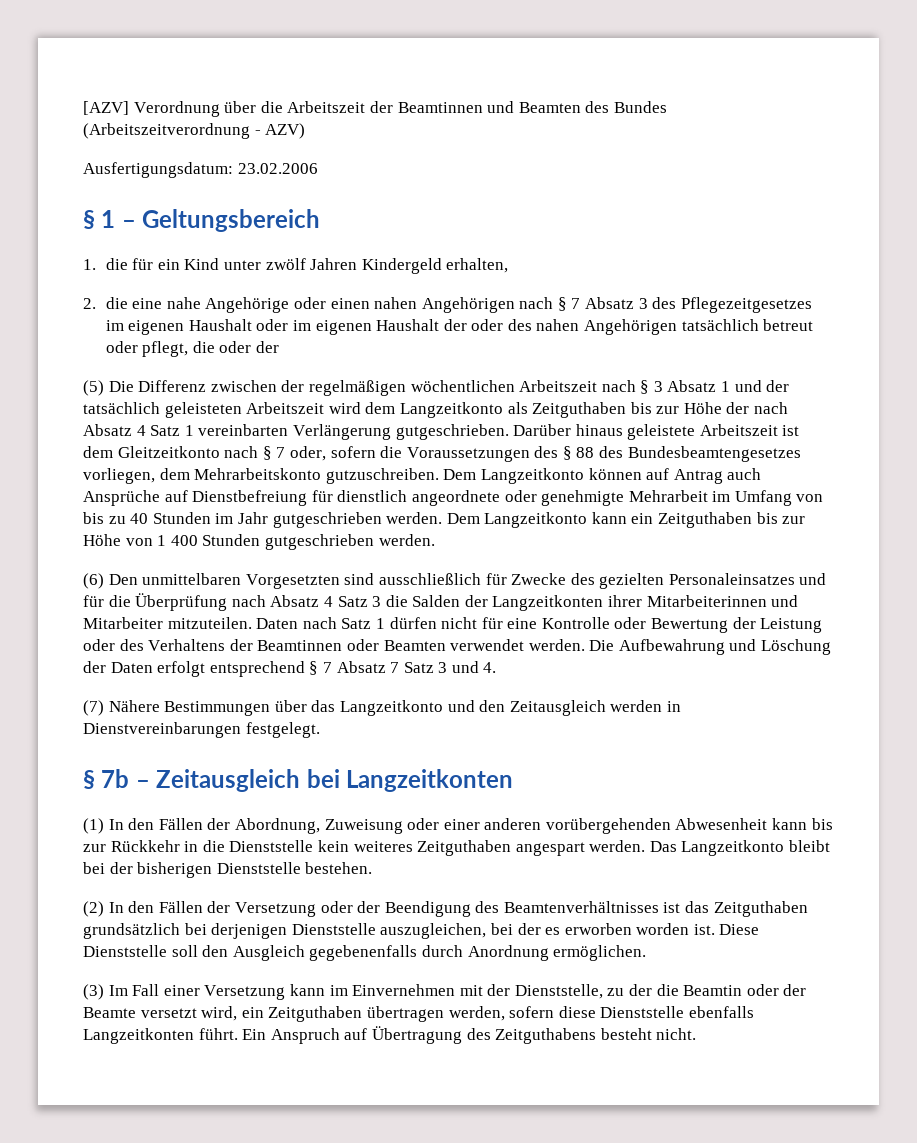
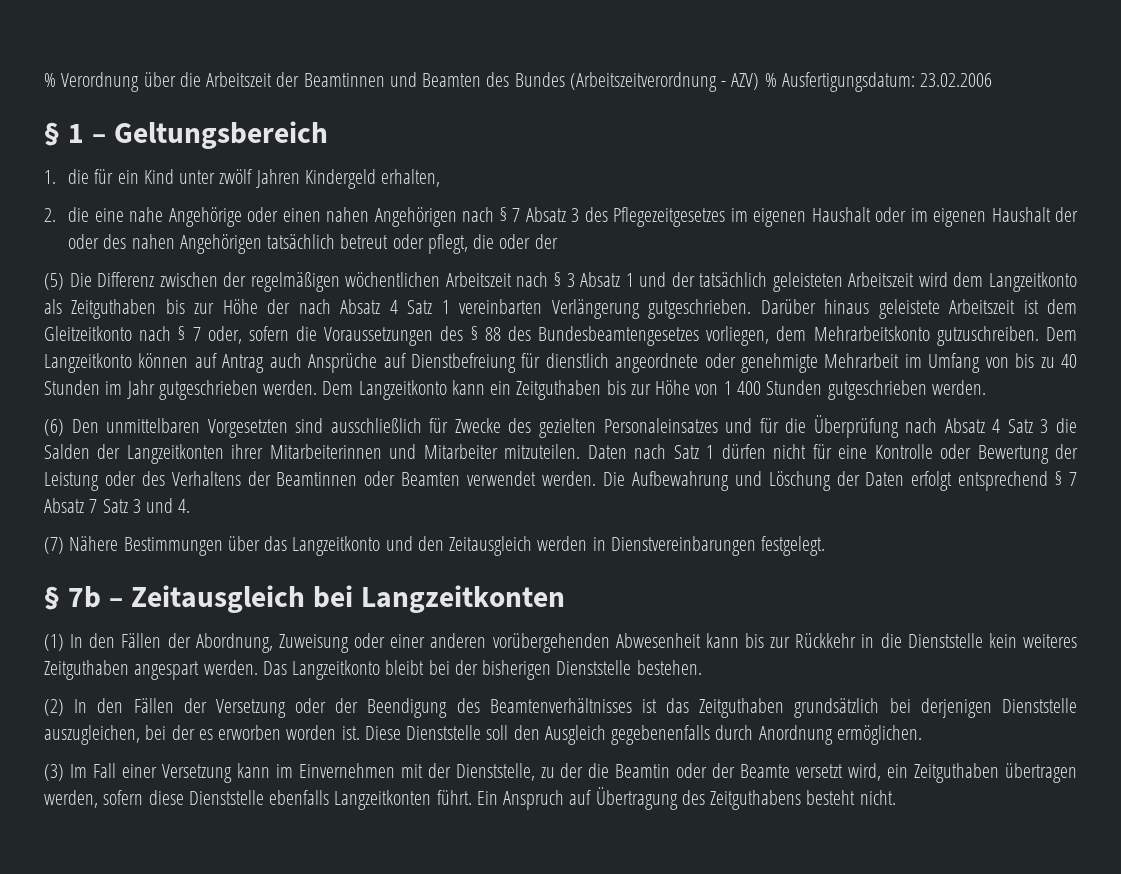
- [AZV] Verordnung über die Arbeitszeit der Beamtinnen und Beamten des Bundes (Arbeitszeitverordnung - AZV)
- Ausfertigungsdatum: 23.02.2006
+ % Verordnung über die Arbeitszeit der Beamtinnen und Beamten des Bundes (Arbeitszeitverordnung - AZV) % Ausfertigungsdatum: 23.02.2006

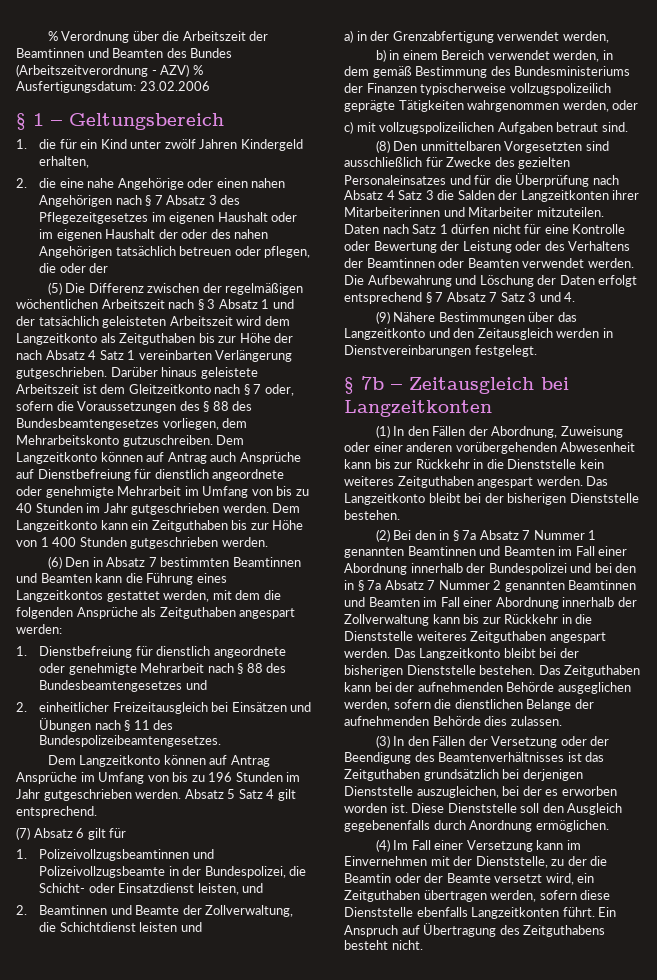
- 2. die eine nahe Angehörige oder einen nahen Angehörigen nach § 7 Absatz 3 des Pflegezeitgesetzes im eigenen Haushalt oder im eigenen Haushalt der oder des nahen Angehörigen tatsächlich betreut oder pflegt, die oder der
+ 2. die eine nahe Angehörige oder einen nahen Angehörigen nach § 7 Absatz 3 des Pflegezeitgesetzes im eigenen Haushalt oder im eigenen Haushalt der oder des nahen Angehörigen tatsächlich betreuen oder pflegen, die oder der
- (6) Den unmittelbaren Vorgesetzten sind ausschließlich für Zwecke des gezielten Personaleinsatzes und für die Überprüfung nach Absatz 4 Satz 3 die Salden der Langzeitkonten ihrer Mitarbeiterinnen und Mitarbeiter mitzuteilen.
+ (6) Den in Absatz 7 bestimmten Beamtinnen und Beamten kann die Führung eines Langzeitkontos gestattet werden, mit dem die folgenden Ansprüche als Zeitguthaben angespart werden:
+ 1. Dienstbefreiung für dienstlich angeordnete oder genehmigte Mehrarbeit nach § 88 des Bundesbeamtengesetzes und
+ 2. einheitlicher Freizeitausgleich bei Einsätzen und Übungen nach § 11 des Bundespolizeibeamtengesetzes.
+ Dem Langzeitkonto können auf Antrag Ansprüche im Umfang von bis zu 196 Stunden im Jahr gutgeschrieben werden. Absatz 5 Satz 4 gilt entsprechend.
+ (7) Absatz 6 gilt für
+ 1. Polizeivollzugsbeamtinnen und Polizeivollzugsbeamte in der Bundespolizei, die Schicht- oder Einsatzdienst leisten, und
+ 2. Beamtinnen und Beamte der Zollverwaltung, die Schichtdienst leisten und
+ a) in der Grenzabfertigung verwendet werden,
+ b) in einem Bereich verwendet werden, in dem gemäß Bestimmung des Bundesministeriums der Finanzen typischerweise vollzugspolizeilich geprägte Tätigkeiten wahrgenommen werden, oder
+ c) mit vollzugspolizeilichen Aufgaben betraut sind.
+ (8) Den unmittelbaren Vorgesetzten sind ausschließlich für Zwecke des gezielten Personaleinsatzes und für die Überprüfung nach Absatz 4 Satz 3 die Salden der Langzeitkonten ihrer Mitarbeiterinnen und Mitarbeiter mitzuteilen.
- (7) Nähere Bestimmungen über das Langzeitkonto und den Zeitausgleich werden in Dienstvereinbarungen festgelegt.
+ (9) Nähere Bestimmungen über das Langzeitkonto und den Zeitausgleich werden in Dienstvereinbarungen festgelegt.
- (2) In den Fällen der Versetzung oder der Beendigung des Beamtenverhältnisses ist das Zeitguthaben grundsätzlich bei derjenigen Dienststelle auszugleichen, bei der es erworben worden ist.
+ (2) Bei den in § 7a Absatz 7 Nummer 1 genannten Beamtinnen und Beamten im Fall einer Abordnung innerhalb der Bundespolizei und bei den in § 7a Absatz 7 Nummer 2 genannten Beamtinnen und Beamten im Fall einer Abordnung innerhalb der Zollverwaltung kann bis zur Rückkehr in die Dienststelle weiteres Zeitguthaben angespart werden. Das Langzeitkonto bleibt bei der bisherigen Dienststelle bestehen. Das Zeitguthaben kann bei der aufnehmenden Behörde ausgeglichen werden, sofern die dienstlichen Belange der aufnehmenden Behörde dies zulassen.
+ (3) In den Fällen der Versetzung oder der Beendigung des Beamtenverhältnisses ist das Zeitguthaben grundsätzlich bei derjenigen Dienststelle auszugleichen, bei der es erworben worden ist.
- (3) Im Fall einer Versetzung kann im Einvernehmen mit der Dienststelle, zu der die Beamtin oder der Beamte versetzt wird, ein Zeitguthaben übertragen werden, sofern diese Dienststelle ebenfalls Langzeitkonten führt.
+ (4) Im Fall einer Versetzung kann im Einvernehmen mit der Dienststelle, zu der die Beamtin oder der Beamte versetzt wird, ein Zeitguthaben übertragen werden, sofern diese Dienststelle ebenfalls Langzeitkonten führt.

